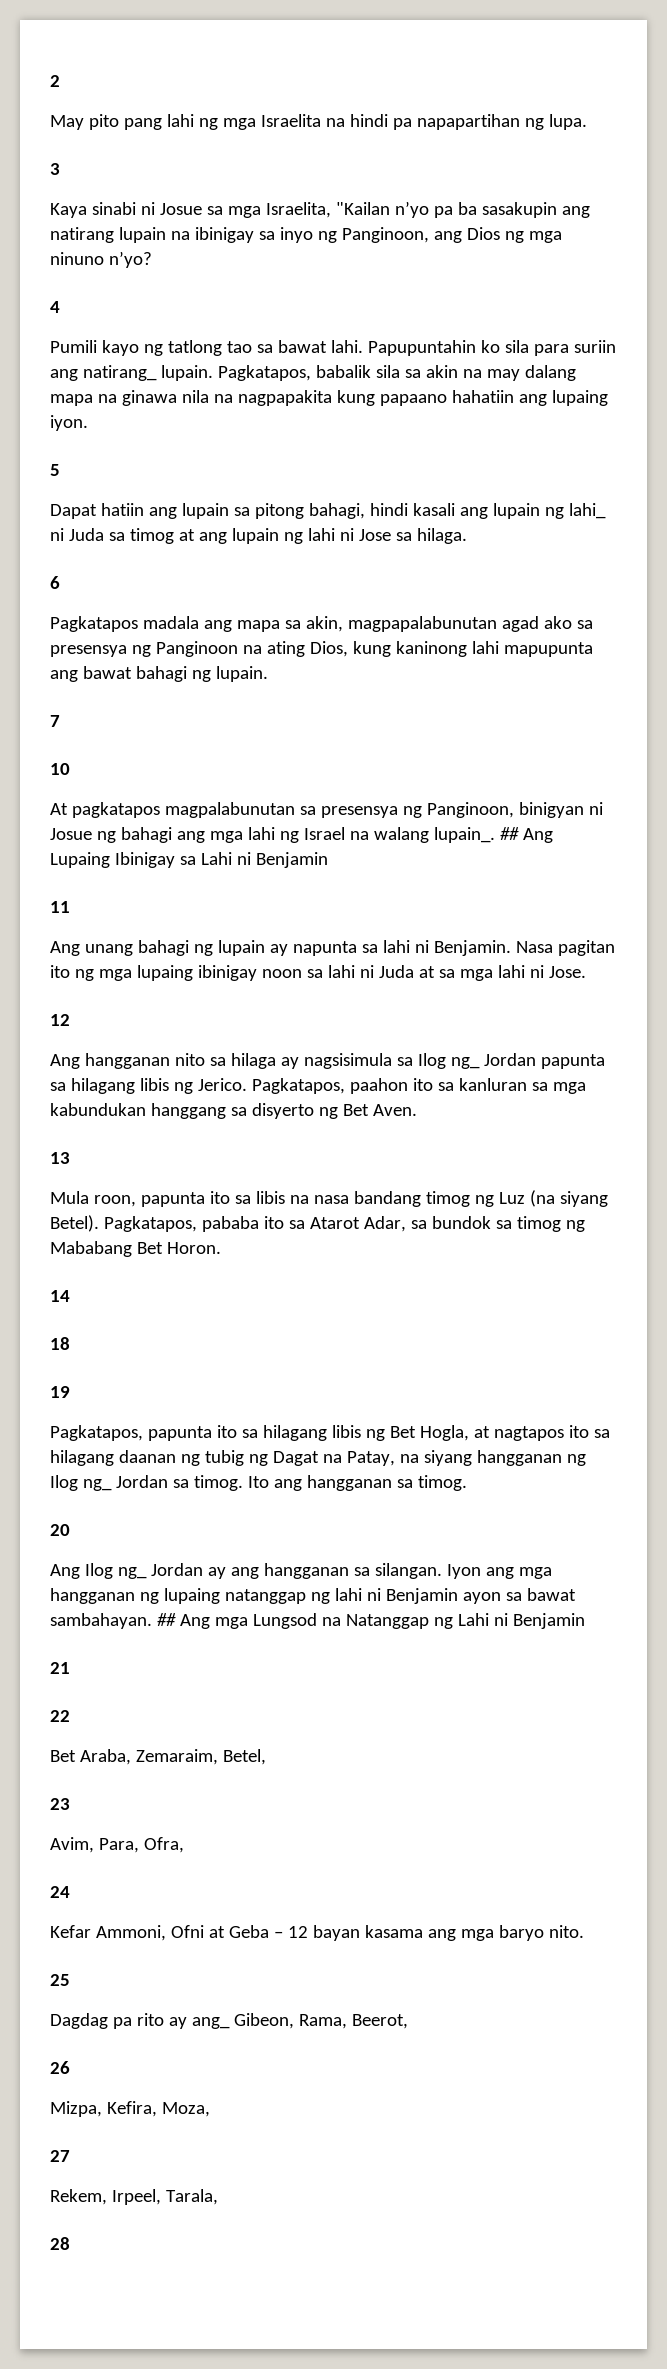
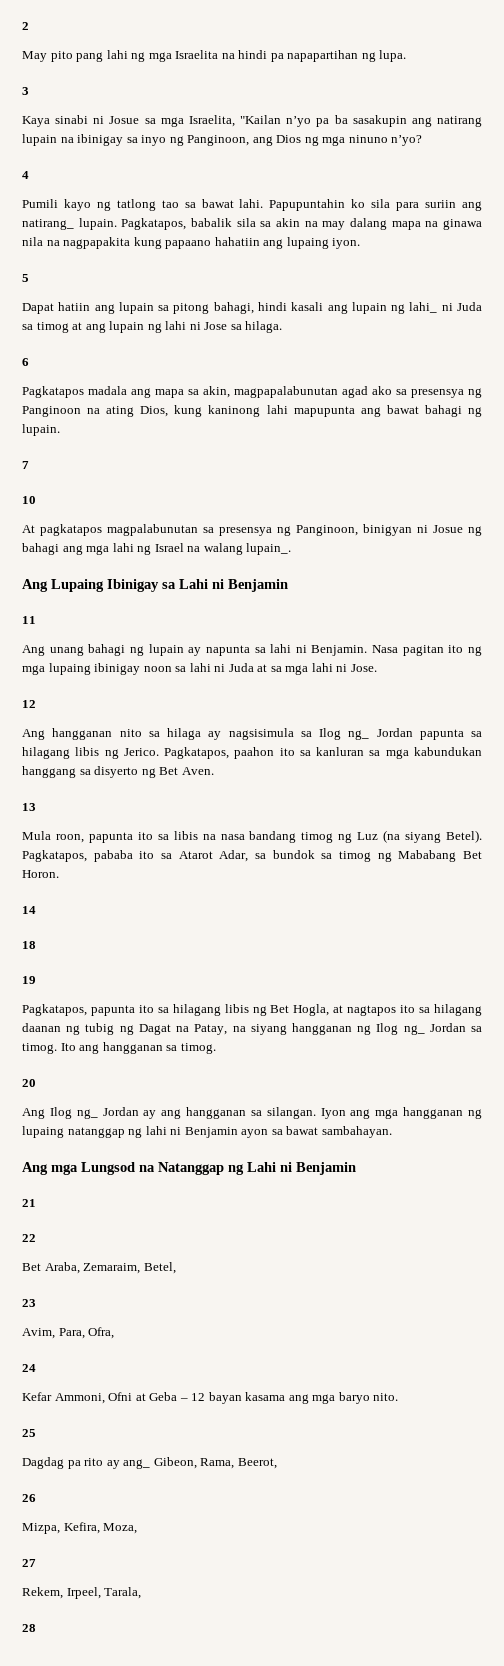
- At pagkatapos magpalabunutan sa presensya ng Panginoon, binigyan ni Josue ng bahagi ang mga lahi ng Israel na walang lupain_. ## Ang Lupaing Ibinigay sa Lahi ni Benjamin
+ At pagkatapos magpalabunutan sa presensya ng Panginoon, binigyan ni Josue ng bahagi ang mga lahi ng Israel na walang lupain_.
+ Ang Lupaing Ibinigay sa Lahi ni Benjamin
- Iyon ang mga hangganan ng lupaing natanggap ng lahi ni Benjamin ayon sa bawat sambahayan. ## Ang mga Lungsod na Natanggap ng Lahi ni Benjamin
+ Iyon ang mga hangganan ng lupaing natanggap ng lahi ni Benjamin ayon sa bawat sambahayan.
+ Ang mga Lungsod na Natanggap ng Lahi ni Benjamin

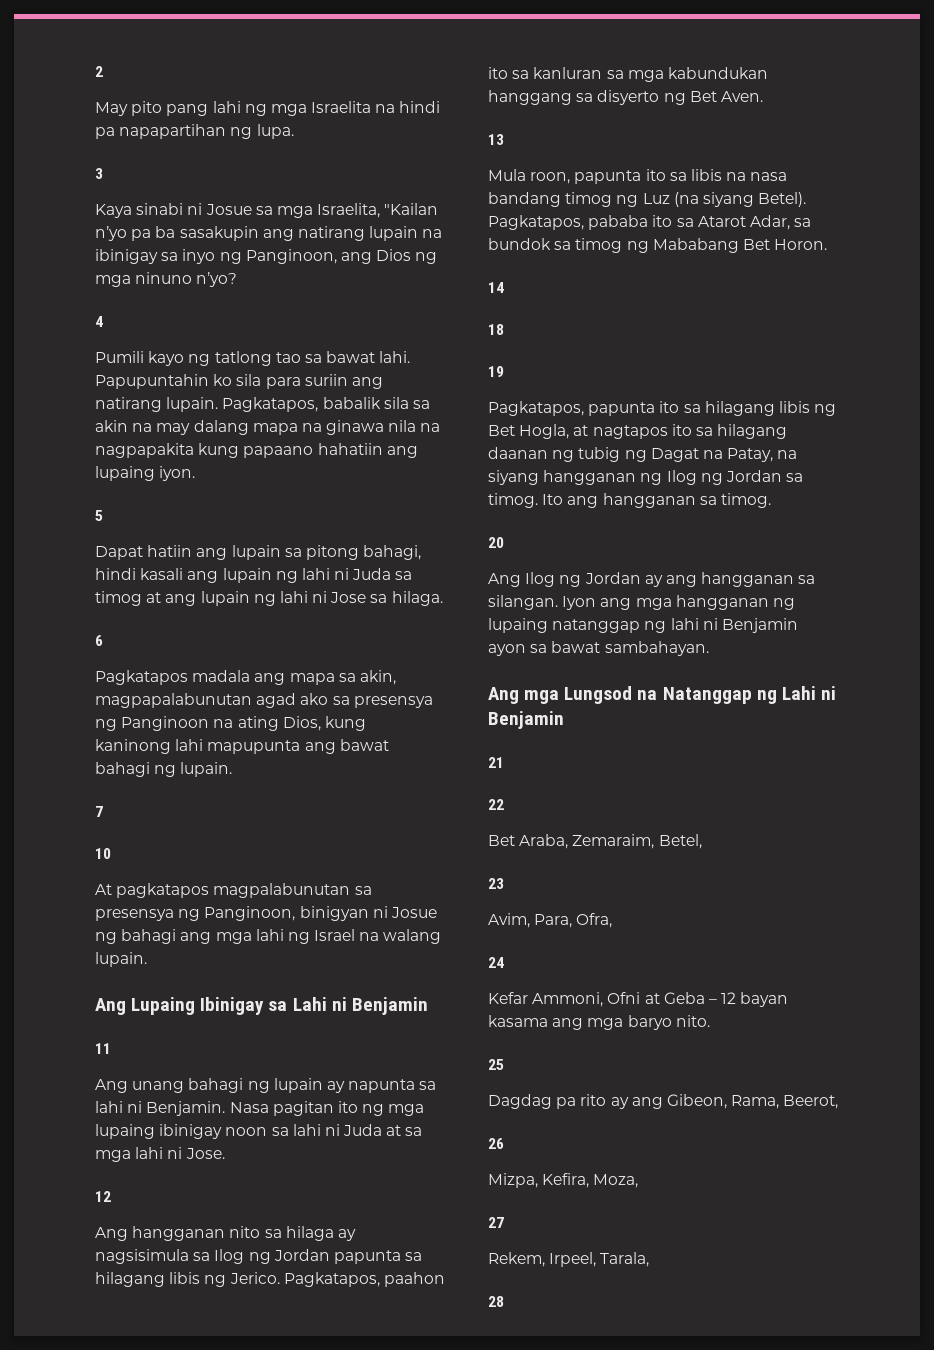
- Papupuntahin ko sila para suriin ang natirang_ lupain.
+ Papupuntahin ko sila para suriin ang natirang lupain.
- Dapat hatiin ang lupain sa pitong bahagi, hindi kasali ang lupain ng lahi_ ni Juda sa timog at ang lupain ng lahi ni Jose sa hilaga.
+ Dapat hatiin ang lupain sa pitong bahagi, hindi kasali ang lupain ng lahi ni Juda sa timog at ang lupain ng lahi ni Jose sa hilaga.
- At pagkatapos magpalabunutan sa presensya ng Panginoon, binigyan ni Josue ng bahagi ang mga lahi ng Israel na walang lupain_.
+ At pagkatapos magpalabunutan sa presensya ng Panginoon, binigyan ni Josue ng bahagi ang mga lahi ng Israel na walang lupain.
- Ang hangganan nito sa hilaga ay nagsisimula sa Ilog ng_ Jordan papunta sa hilagang libis ng Jerico.
+ Ang hangganan nito sa hilaga ay nagsisimula sa Ilog ng Jordan papunta sa hilagang libis ng Jerico.
- Pagkatapos, papunta ito sa hilagang libis ng Bet Hogla, at nagtapos ito sa hilagang daanan ng tubig ng Dagat na Patay, na siyang hangganan ng Ilog ng_ Jordan sa timog.
+ Pagkatapos, papunta ito sa hilagang libis ng Bet Hogla, at nagtapos ito sa hilagang daanan ng tubig ng Dagat na Patay, na siyang hangganan ng Ilog ng Jordan sa timog.
- Ang Ilog ng_ Jordan ay ang hangganan sa silangan.
+ Ang Ilog ng Jordan ay ang hangganan sa silangan.
- Dagdag pa rito ay ang_ Gibeon, Rama, Beerot,
+ Dagdag pa rito ay ang Gibeon, Rama, Beerot,

